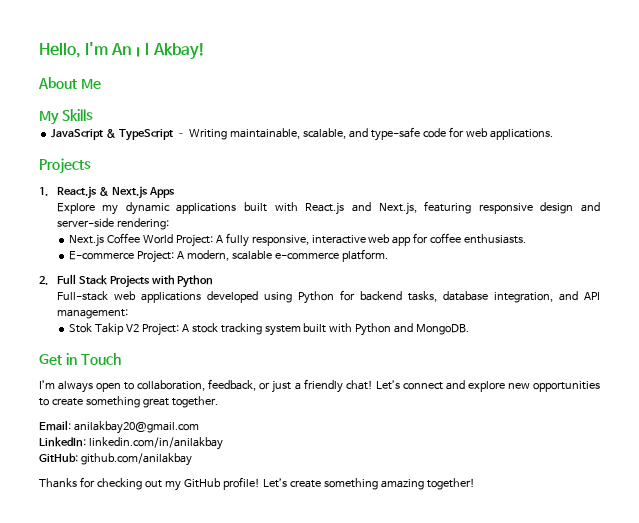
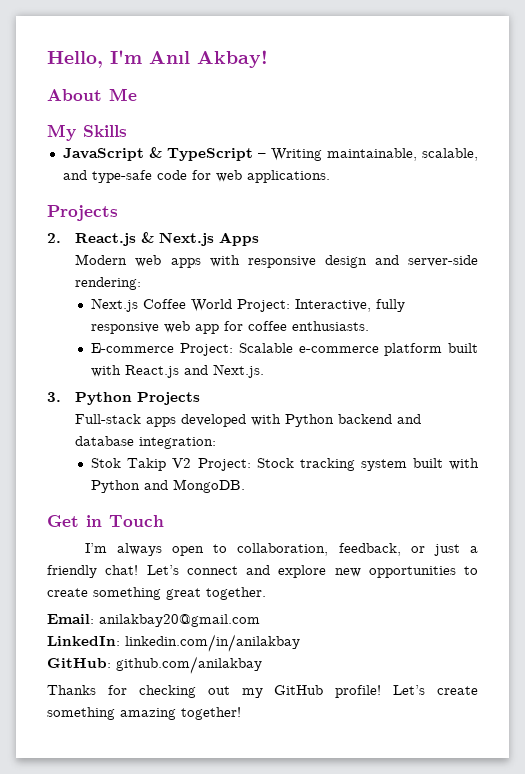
- 1. React.js & Next.js Apps
+ 2. React.js & Next.js Apps
- Explore my dynamic applications built with React.js and Next.js, featuring responsive design and server-side rendering:
+ Modern web apps with responsive design and server-side rendering:
- Next.js Coffee World Project: A fully responsive, interactive web app for coffee enthusiasts.
+ Next.js Coffee World Project: Interactive, fully responsive web app for coffee enthusiasts.
- E-commerce Project: A modern, scalable e-commerce platform.
- 2. Full Stack Projects with Python
- Full-stack web applications developed using Python for backend tasks, database integration, and API management:
+ E-commerce Project: Scalable e-commerce platform built with React.js and Next.js.
+ 3. Python Projects
+ Full-stack apps developed with Python backend and database integration:
- Stok Takip V2 Project: A stock tracking system built with Python and MongoDB.
+ Stok Takip V2 Project: Stock tracking system built with Python and MongoDB.

